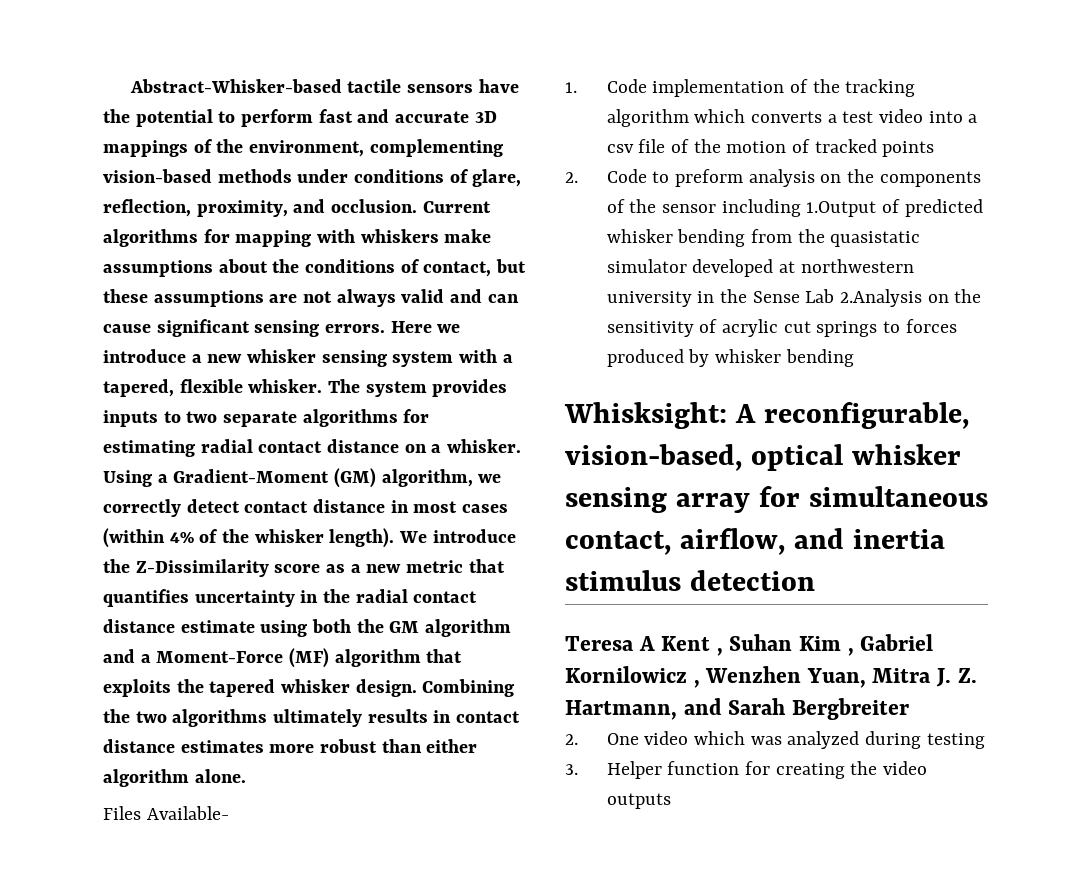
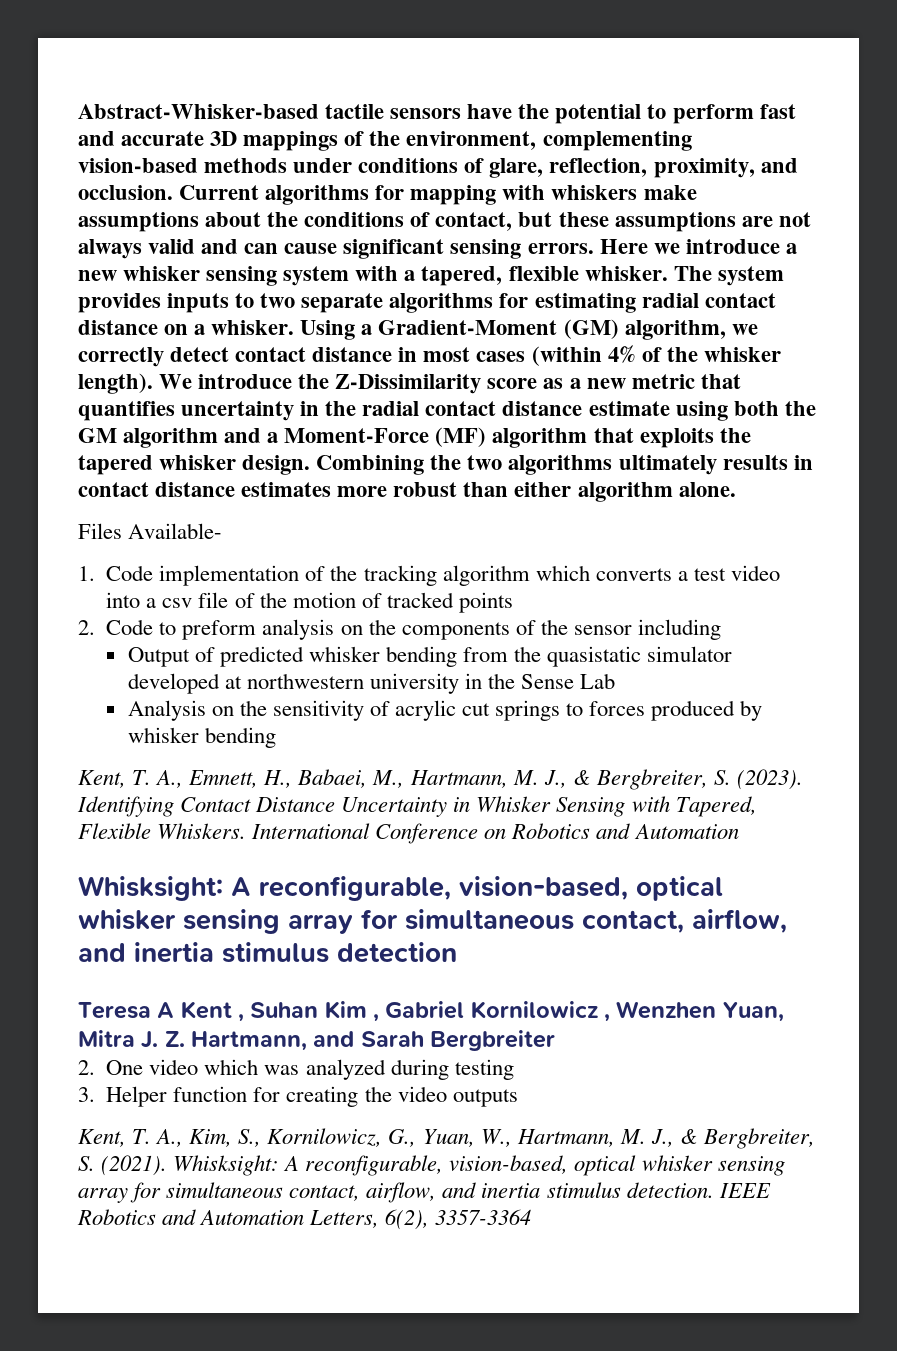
- 2. Code to preform analysis on the components of the sensor including 1.Output of predicted whisker bending from the quasistatic simulator developed at northwestern university in the Sense Lab 2.Analysis on the sensitivity of acrylic cut springs to forces produced by whisker bending
+ 2. Code to preform analysis on the components of the sensor including
+ Output of predicted whisker bending from the quasistatic simulator developed at northwestern university in the Sense Lab
+ Analysis on the sensitivity of acrylic cut springs to forces produced by whisker bending
+ Kent, T. A., Emnett, H., Babaei, M., Hartmann, M. J., & Bergbreiter, S. (2023). Identifying Contact Distance Uncertainty in Whisker Sensing with Tapered, Flexible Whiskers. International Conference on Robotics and Automation
+ Kent, T. A., Kim, S., Kornilowicz, G., Yuan, W., Hartmann, M. J., & Bergbreiter, S. (2021). Whisksight: A reconfigurable, vision-based, optical whisker sensing array for simultaneous contact, airflow, and inertia stimulus detection. IEEE Robotics and Automation Letters, 6(2), 3357-3364

